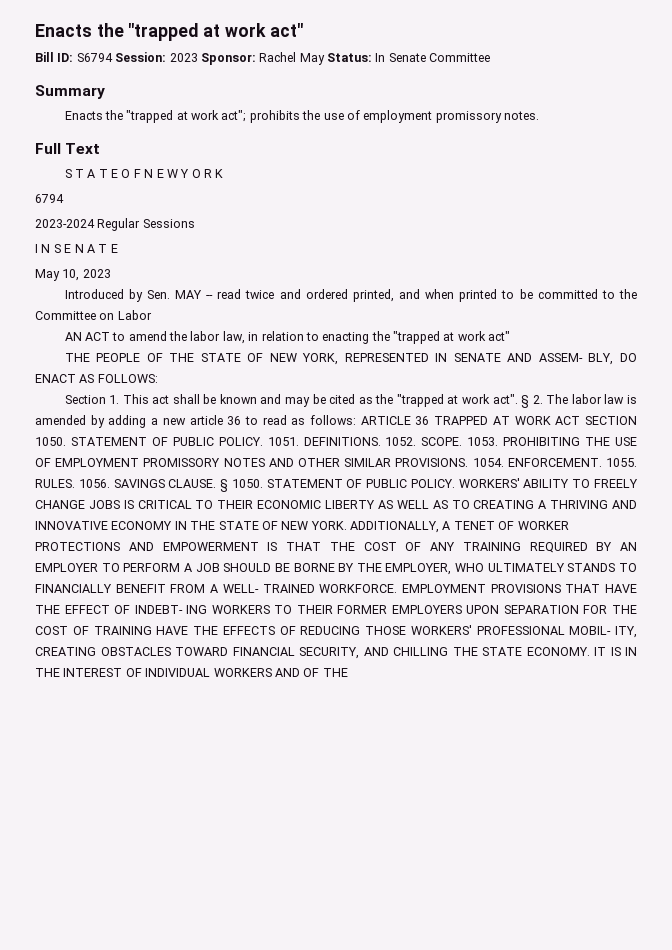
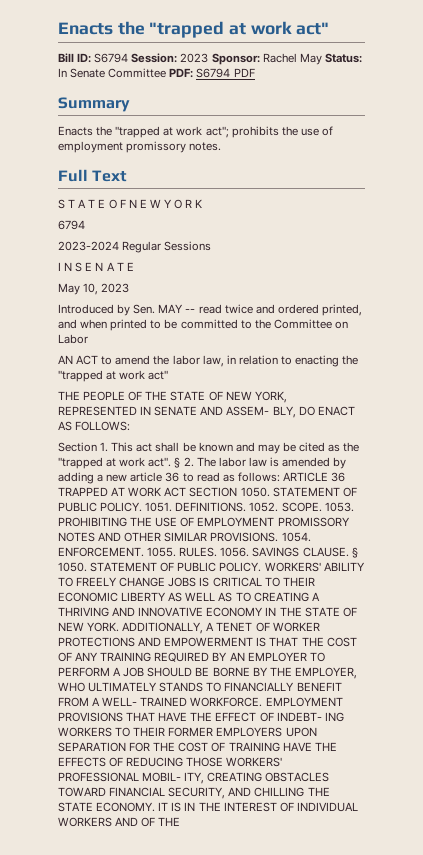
- Bill ID: S6794 Session: 2023 Sponsor: Rachel May Status: In Senate Committee
+ Bill ID: S6794 Session: 2023 Sponsor: Rachel May Status: In Senate Committee PDF: S6794 PDF

